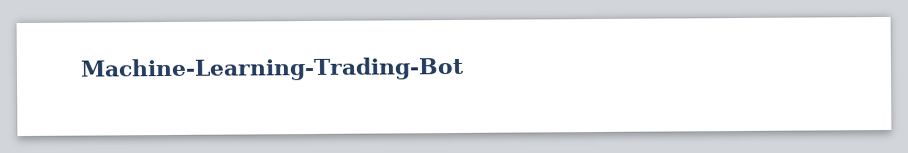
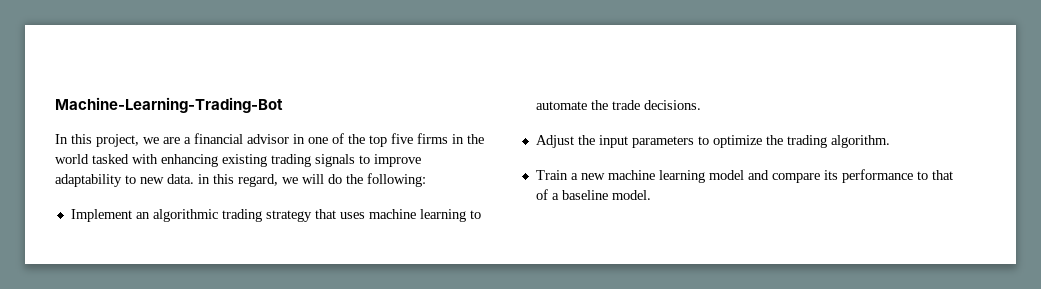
+ In this project, we are a financial advisor in one of the top five firms in the world tasked with enhancing existing trading signals to improve adaptability to new data. in this regard, we will do the following:
+ Implement an algorithmic trading strategy that uses machine learning to automate the trade decisions.
+ Adjust the input parameters to optimize the trading algorithm.
+ Train a new machine learning model and compare its performance to that of a baseline model.

